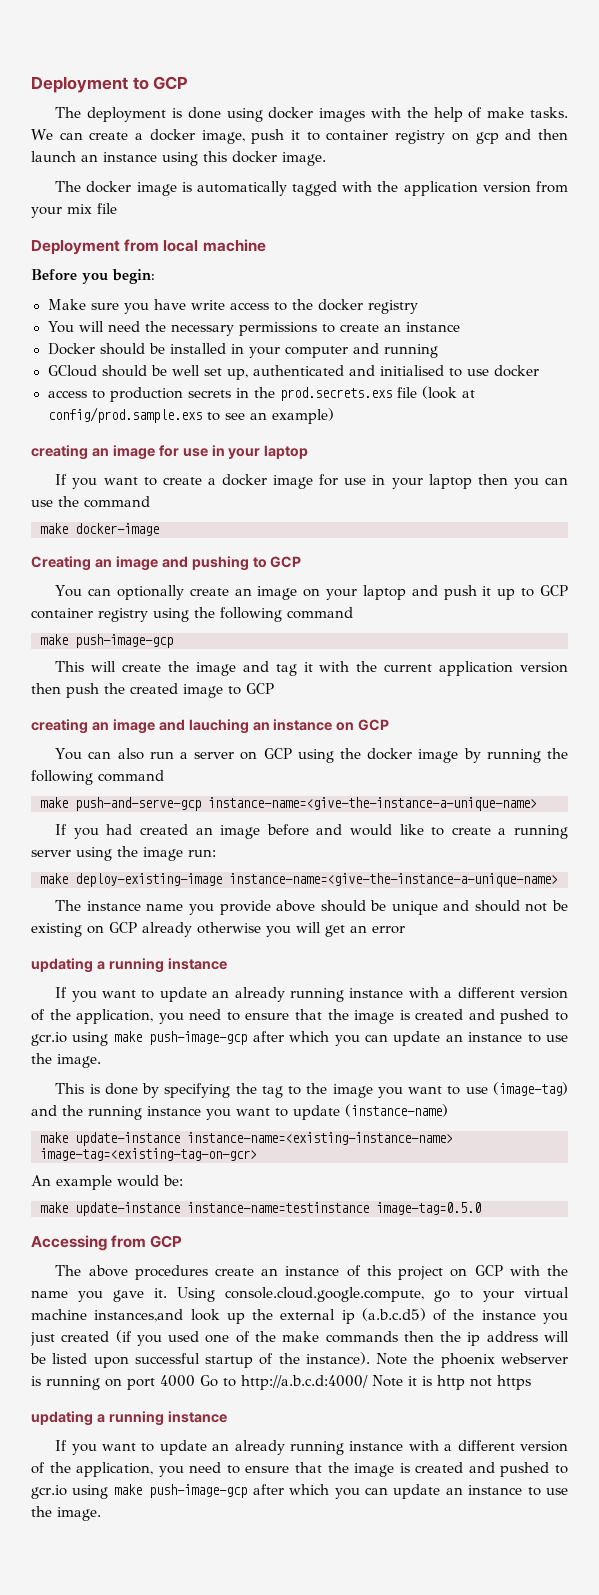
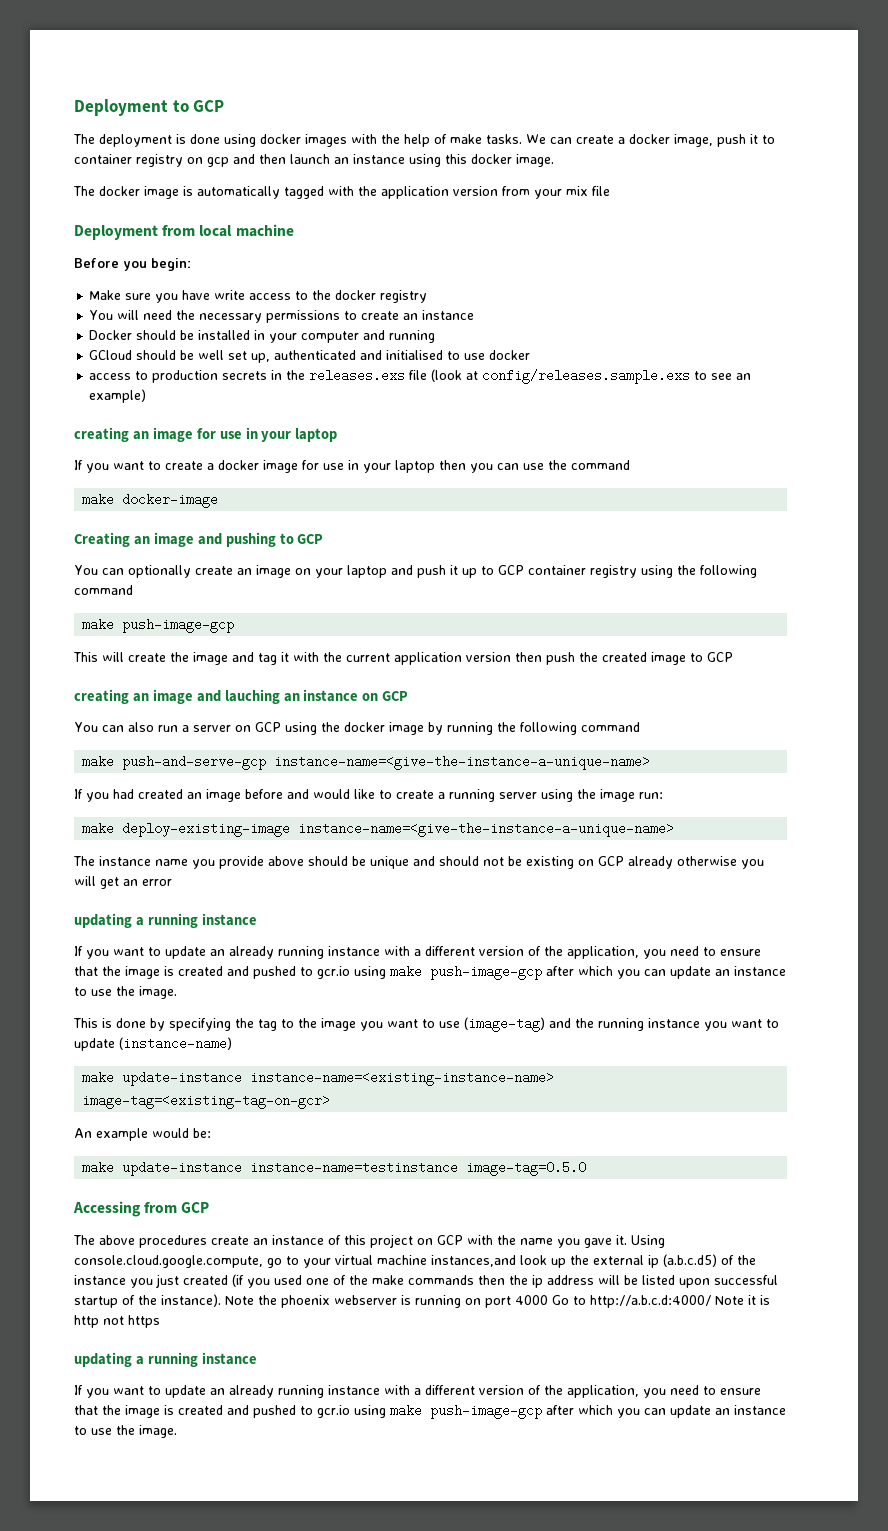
- access to production secrets in the prod.secrets.exs file (look at config/prod.sample.exs to see an example)
+ access to production secrets in the releases.exs file (look at config/releases.sample.exs to see an example)

